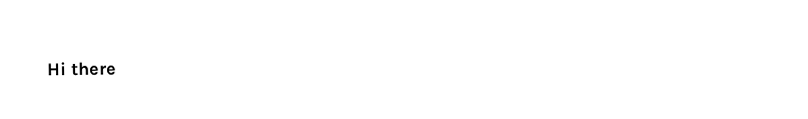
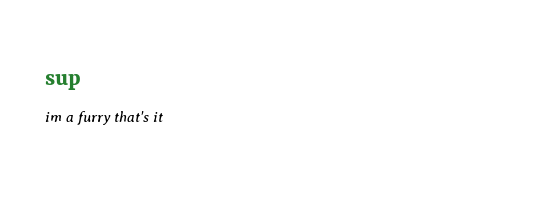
- Hi there
+ sup
+ im a furry that's it

